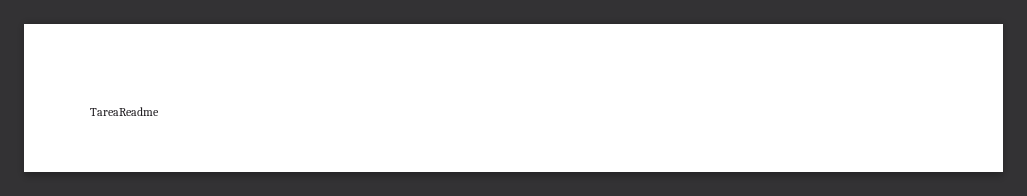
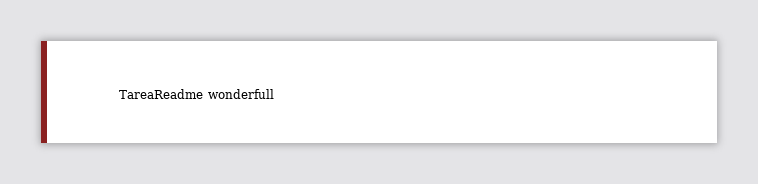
- TareaReadme
+ TareaReadme wonderfull

